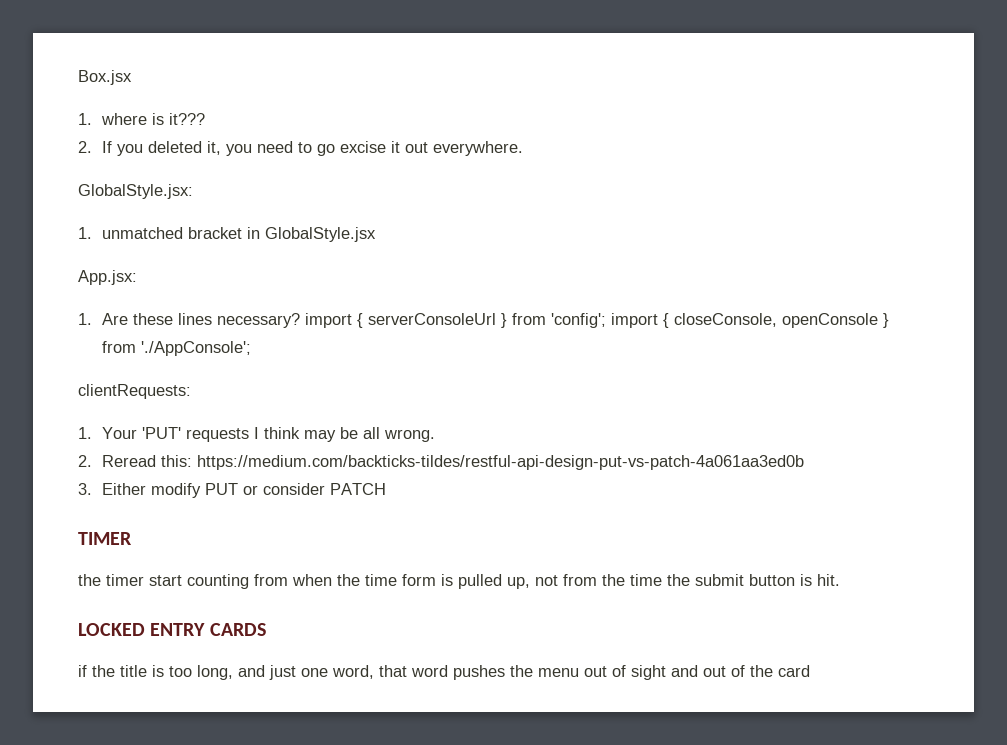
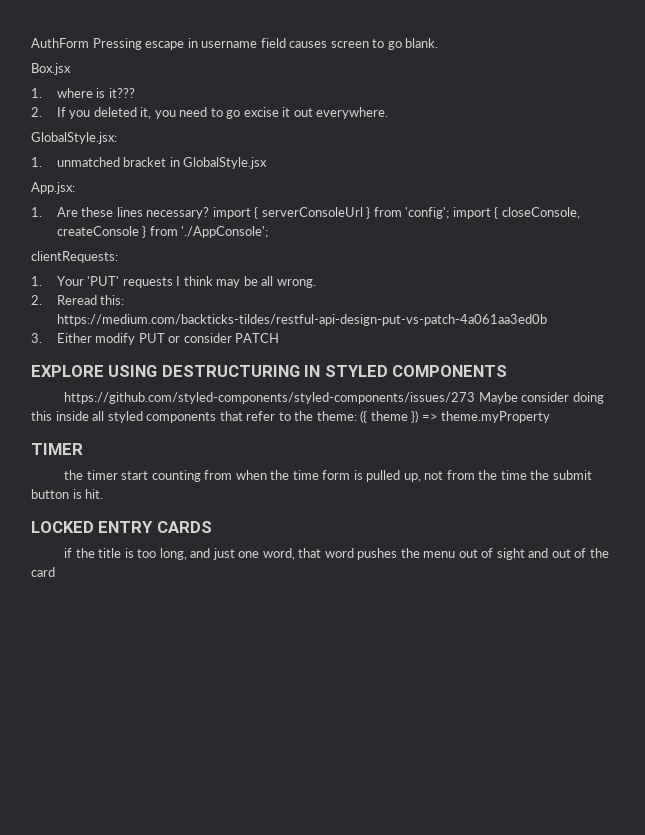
+ AuthForm Pressing escape in username field causes screen to go blank.
- 1. Are these lines necessary? import { serverConsoleUrl } from 'config'; import { closeConsole, openConsole } from './AppConsole';
+ 1. Are these lines necessary? import { serverConsoleUrl } from 'config'; import { closeConsole, createConsole } from './AppConsole';
+ EXPLORE USING DESTRUCTURING IN STYLED COMPONENTS
+ https://github.com/styled-components/styled-components/issues/273 Maybe consider doing this inside all styled components that refer to the theme: ({ theme }) => theme.myProperty

